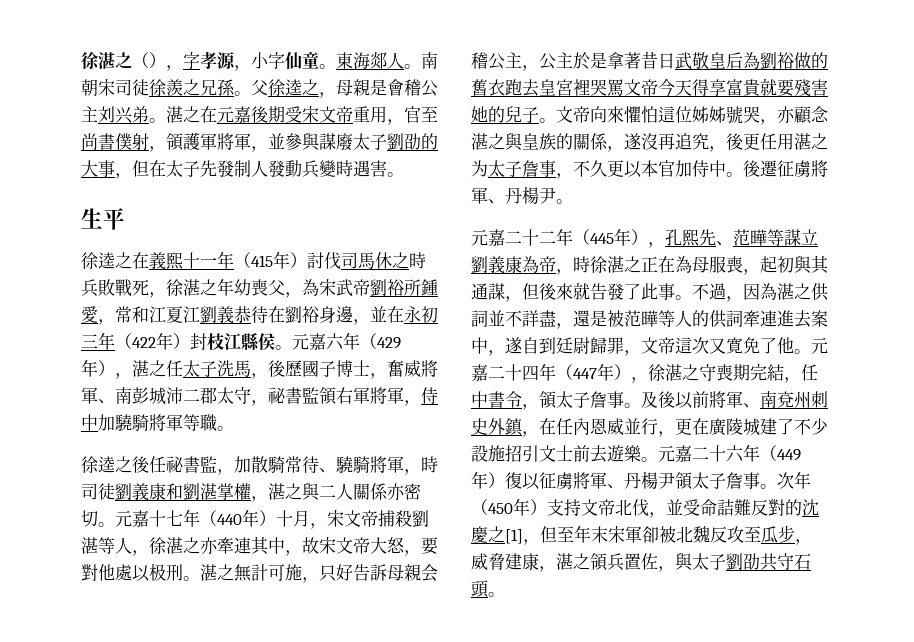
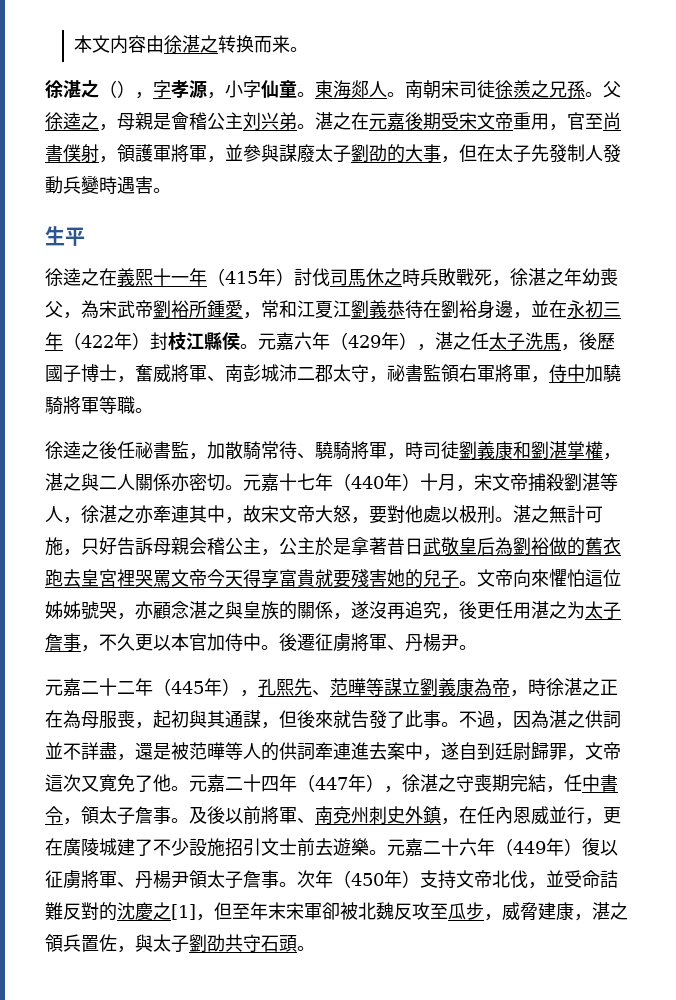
+ 本文内容由徐湛之转换而来。

